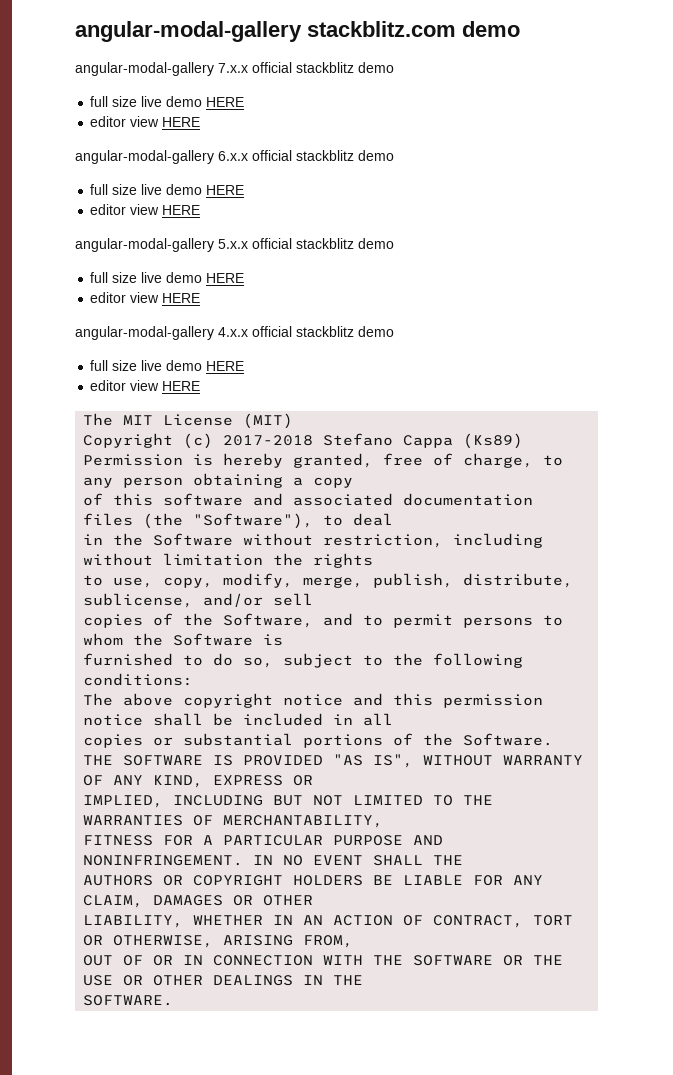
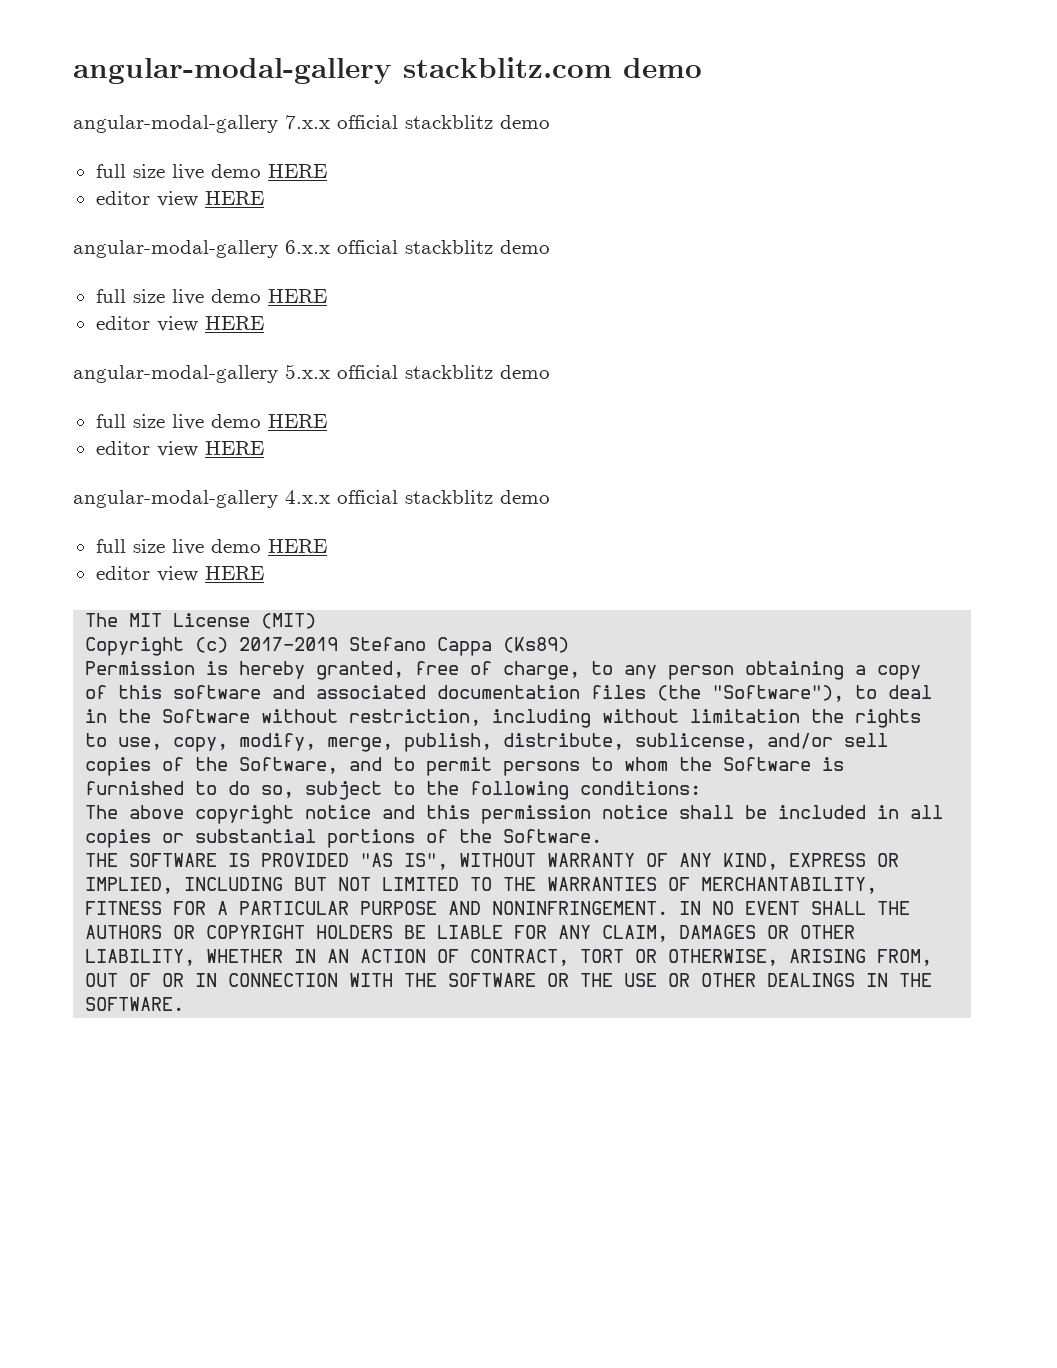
- Copyright (c) 2017-2018 Stefano Cappa (Ks89)
+ Copyright (c) 2017-2019 Stefano Cappa (Ks89)

